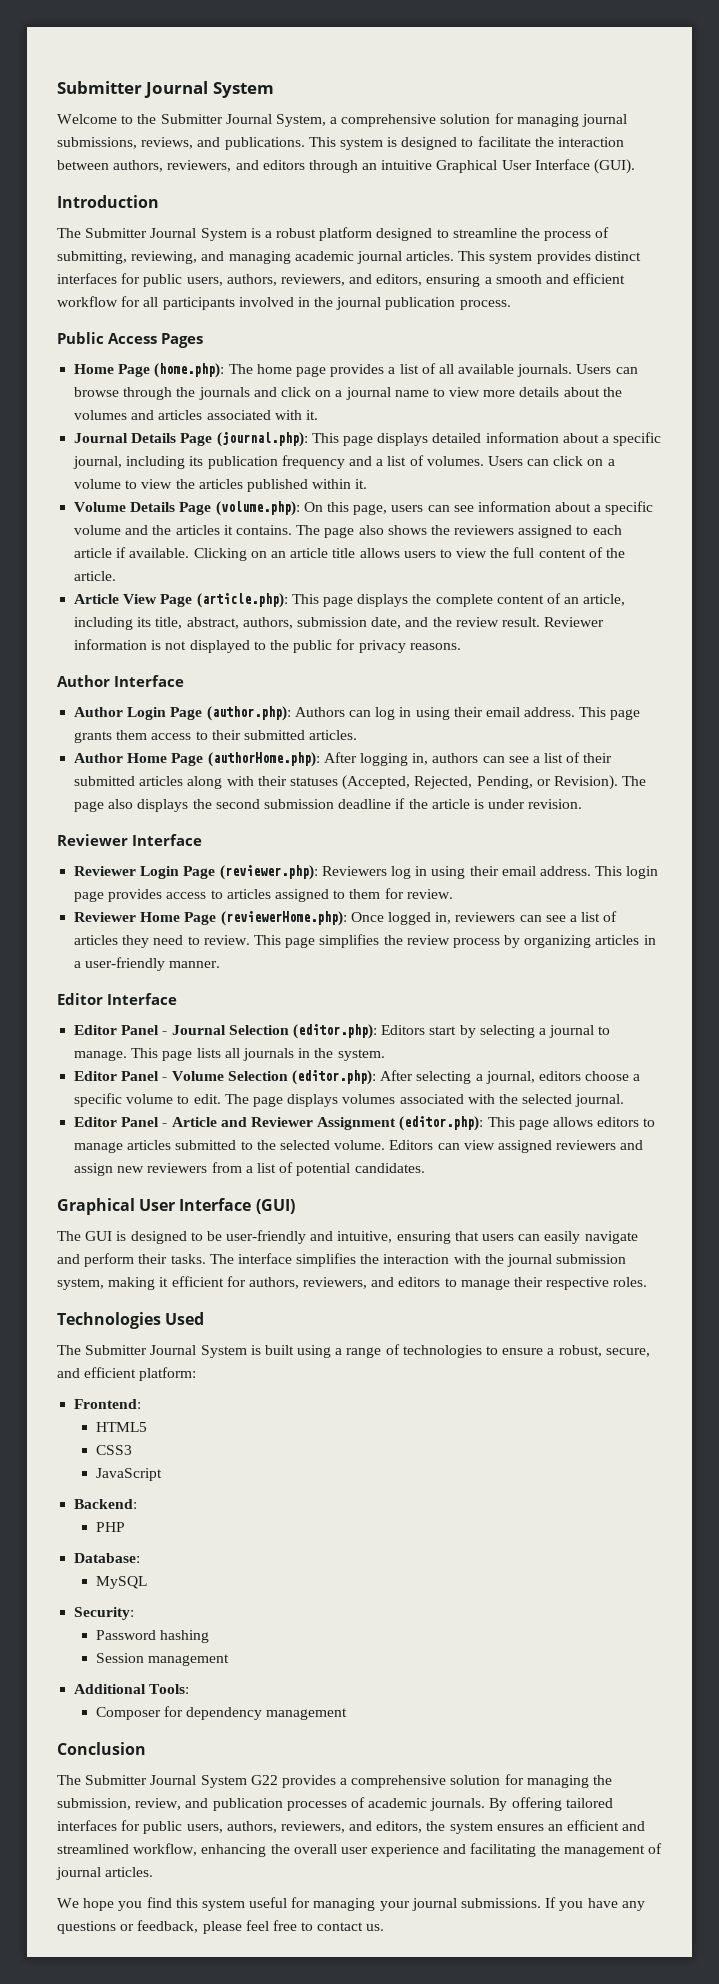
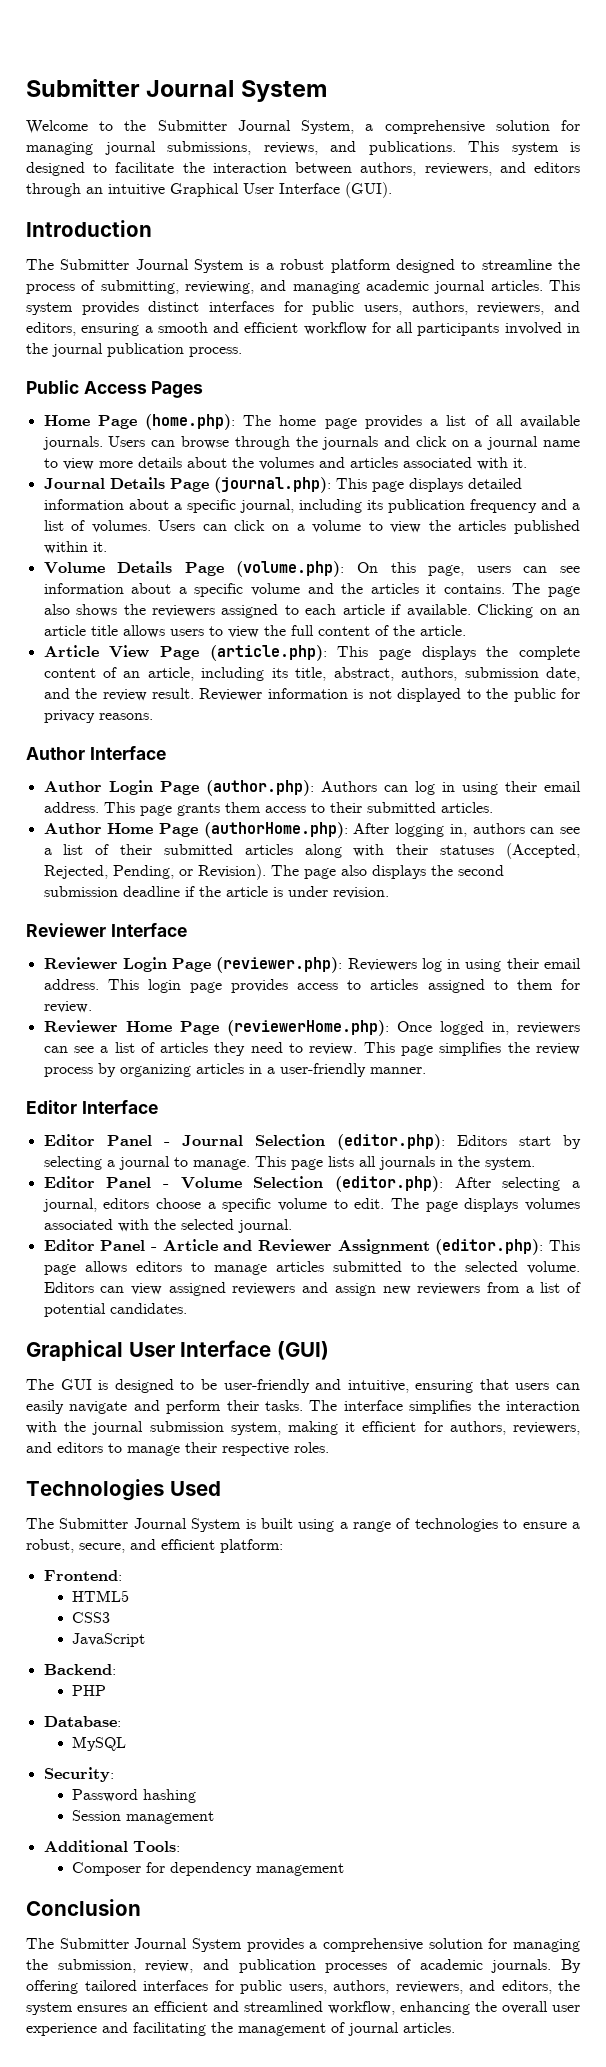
- The Submitter Journal System G22 provides a comprehensive solution for managing the submission, review, and publication processes of academic journals.
+ The Submitter Journal System provides a comprehensive solution for managing the submission, review, and publication processes of academic journals.
- We hope you find this system useful for managing your journal submissions. If you have any questions or feedback, please feel free to contact us.

